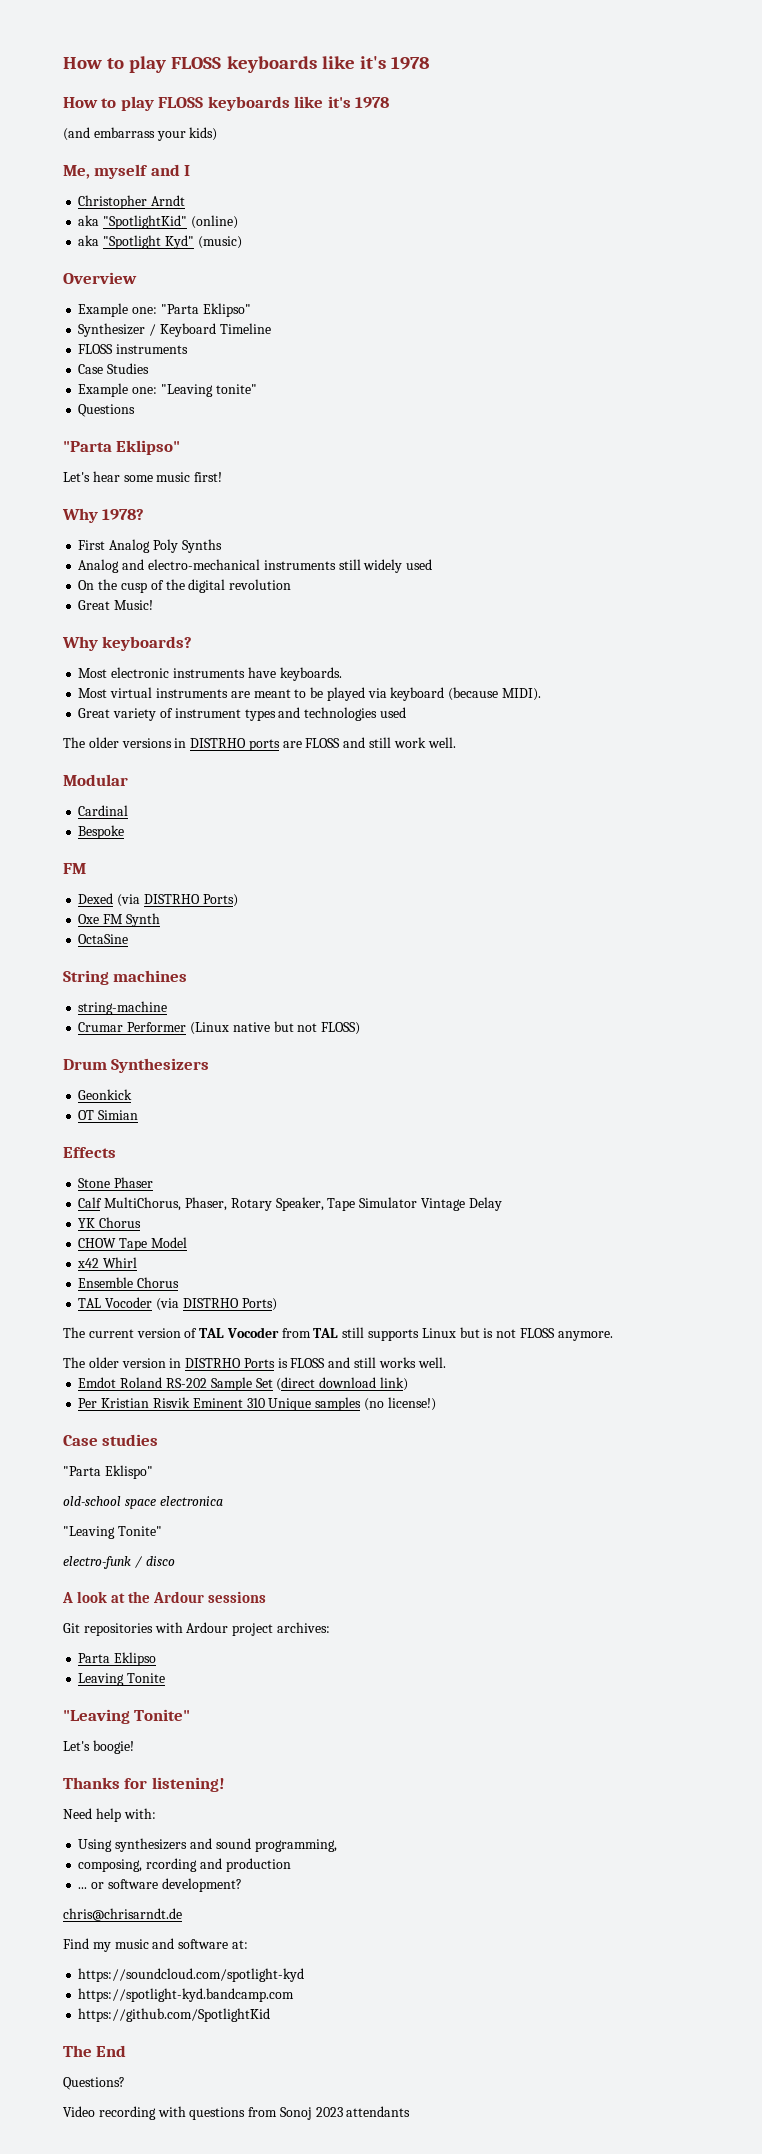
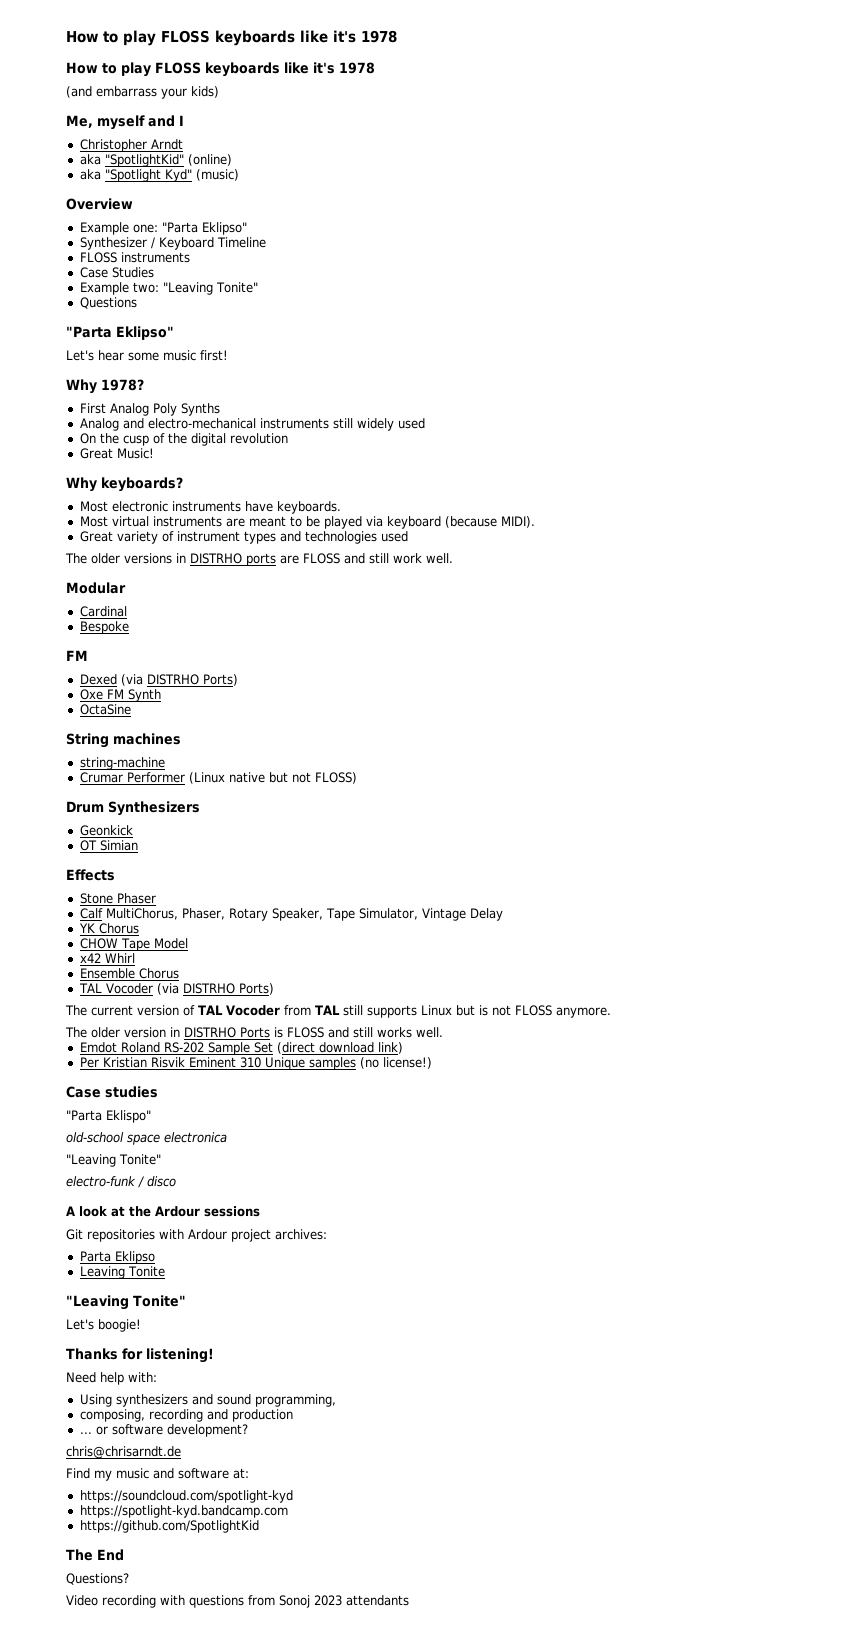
- Example one: "Leaving tonite"
+ Example two: "Leaving Tonite"
- Calf MultiChorus, Phaser, Rotary Speaker, Tape Simulator Vintage Delay
+ Calf MultiChorus, Phaser, Rotary Speaker, Tape Simulator, Vintage Delay
- composing, rcording and production
+ composing, recording and production

